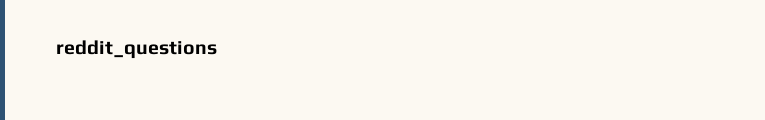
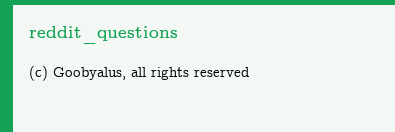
+ (c) Goobyalus, all rights reserved

